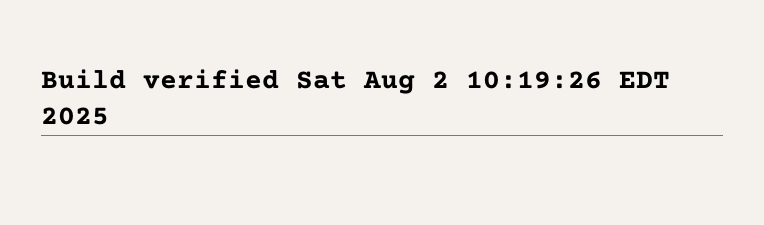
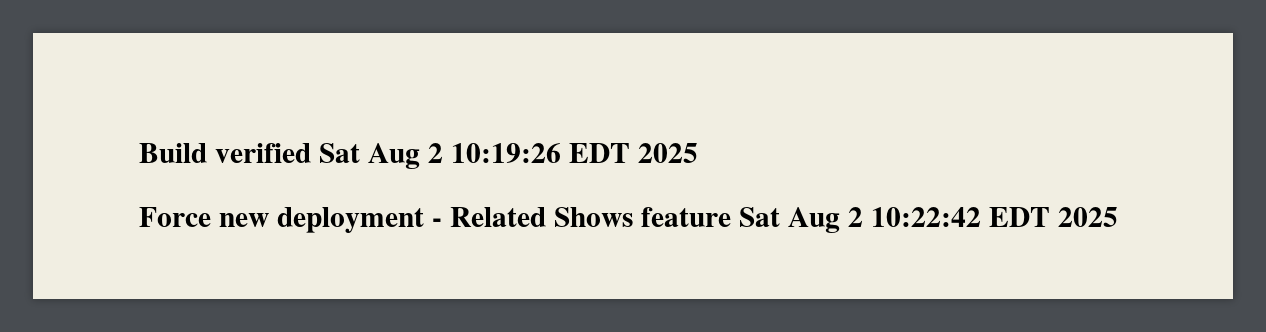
+ Force new deployment - Related Shows feature Sat Aug 2 10:22:42 EDT 2025

